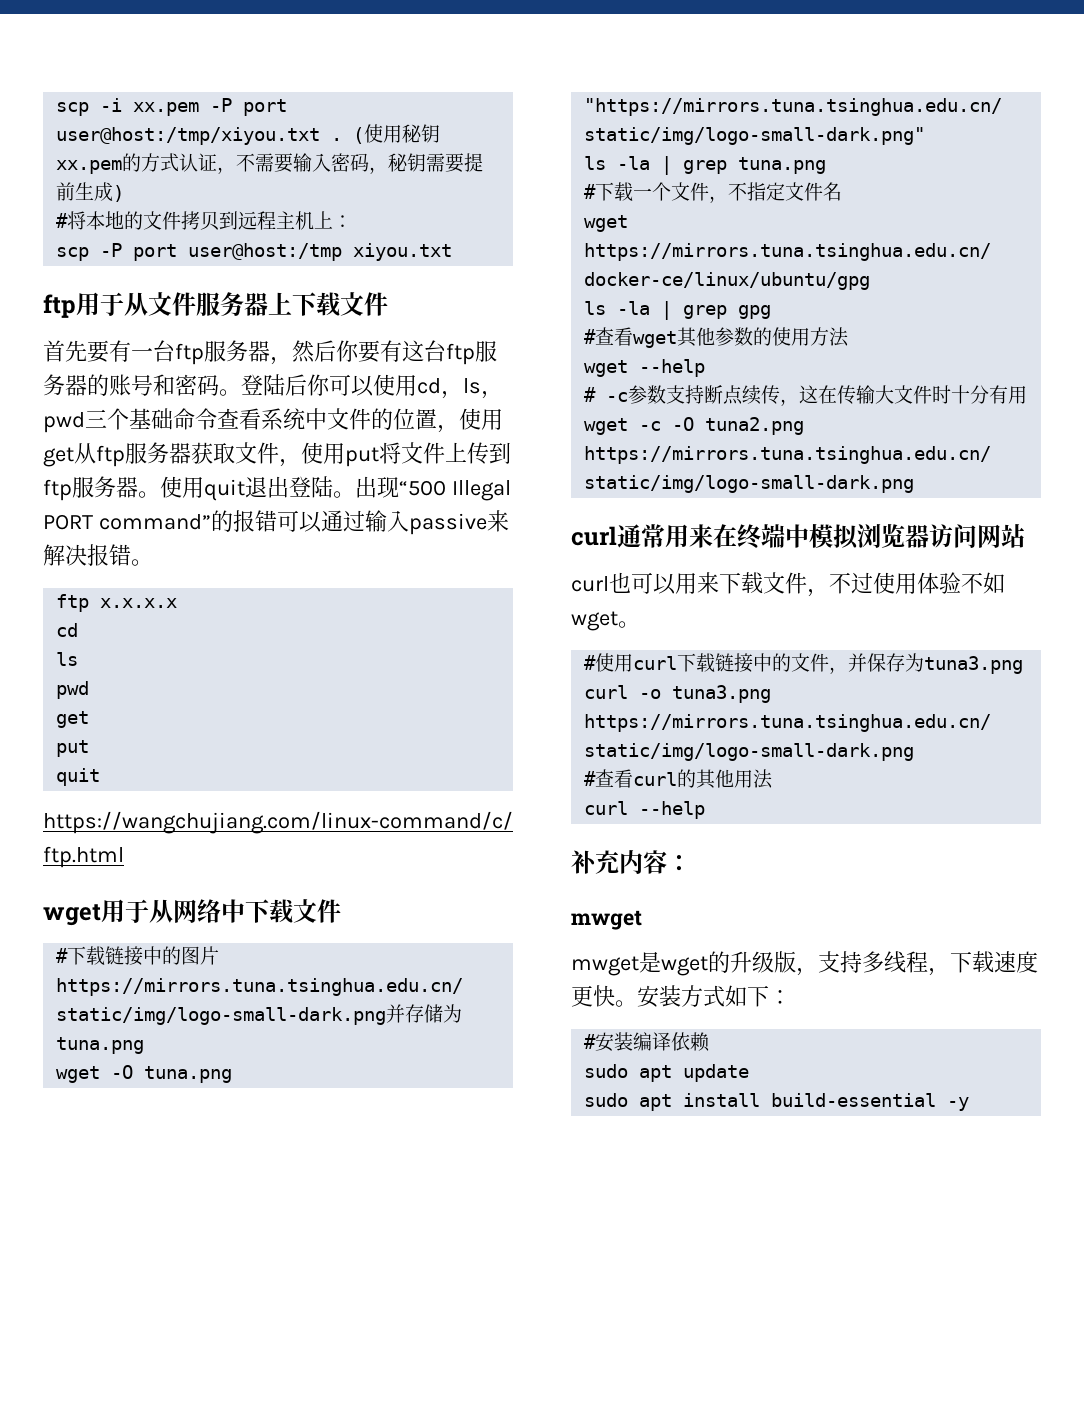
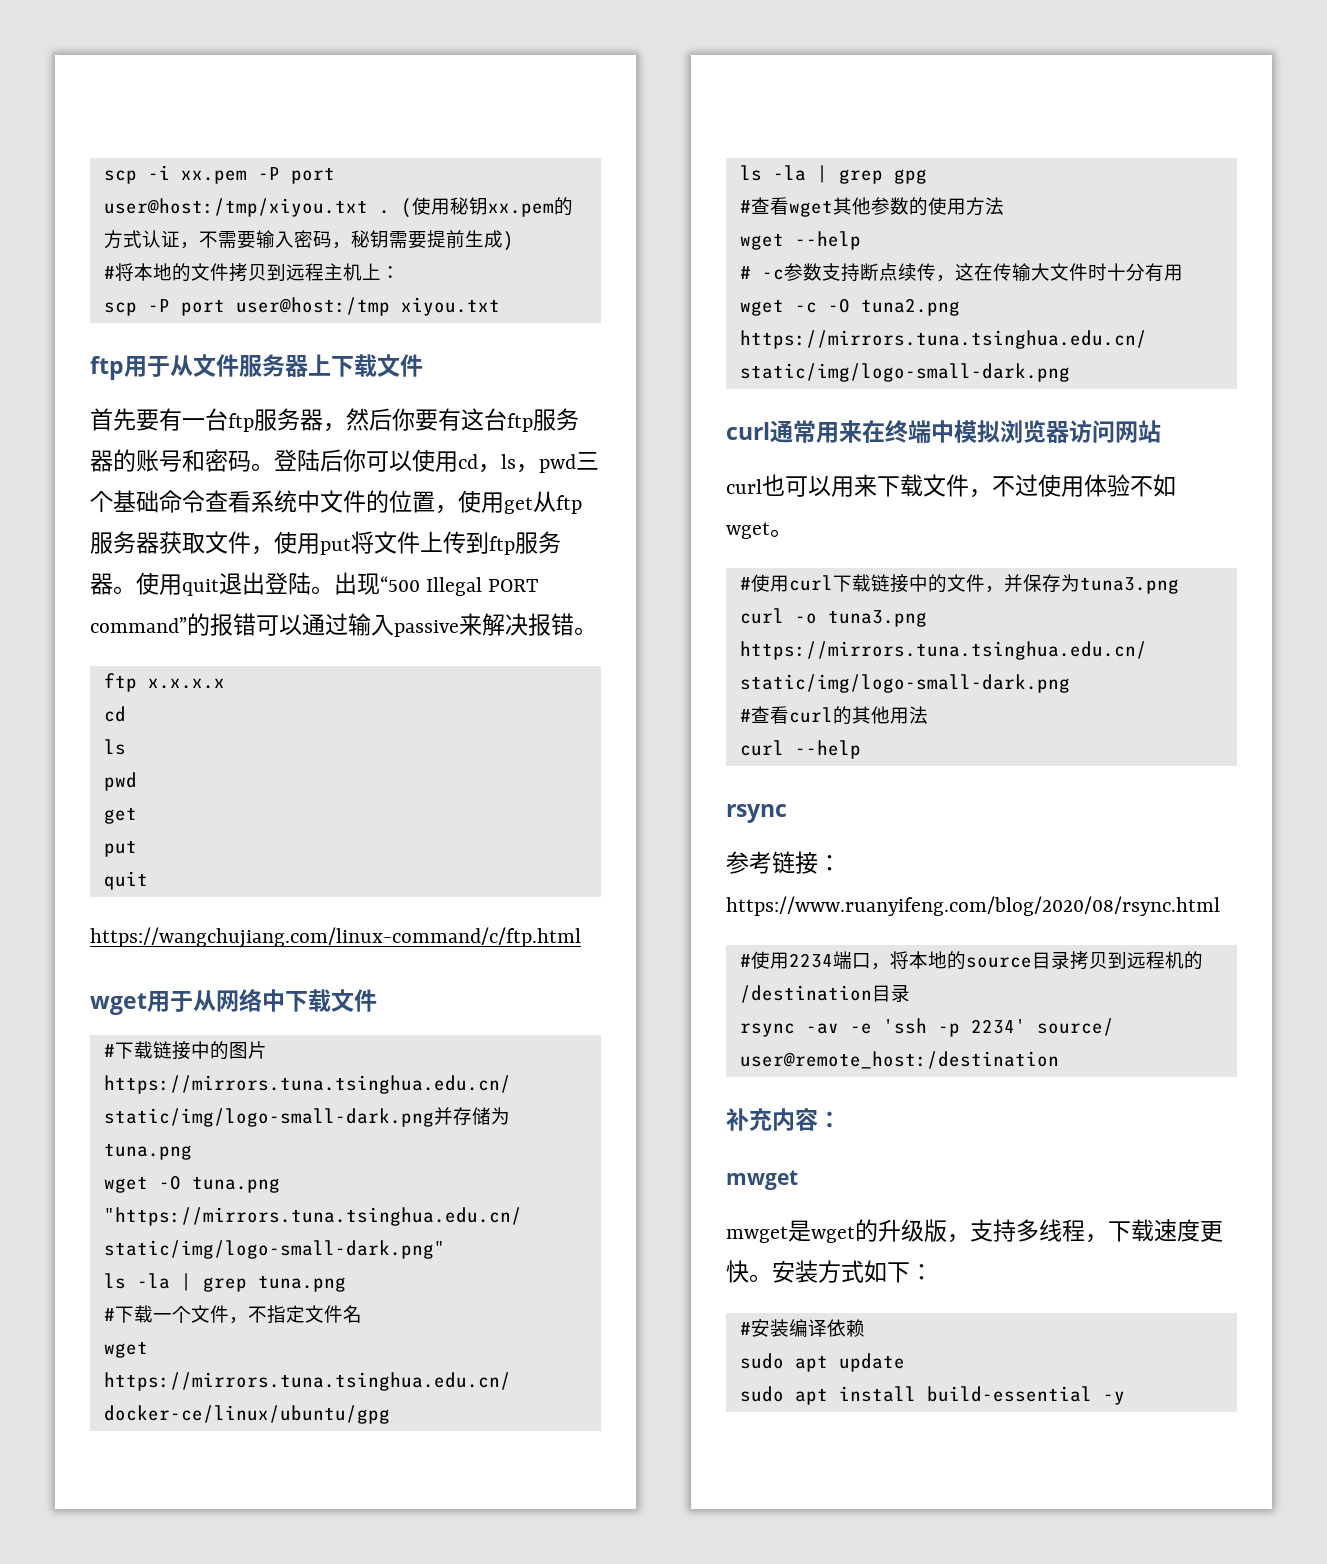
  curl --help
+ rsync
+ 参考链接：https://www.ruanyifeng.com/blog/2020/08/rsync.html
+ #使用2234端口，将本地的source目录拷贝到远程机的/destination目录
+ rsync -av -e 'ssh -p 2234' source/ user@remote_host:/destination

